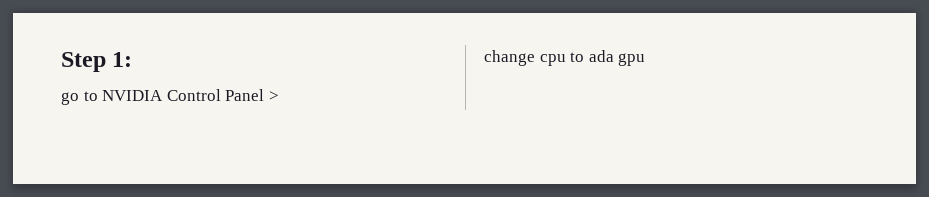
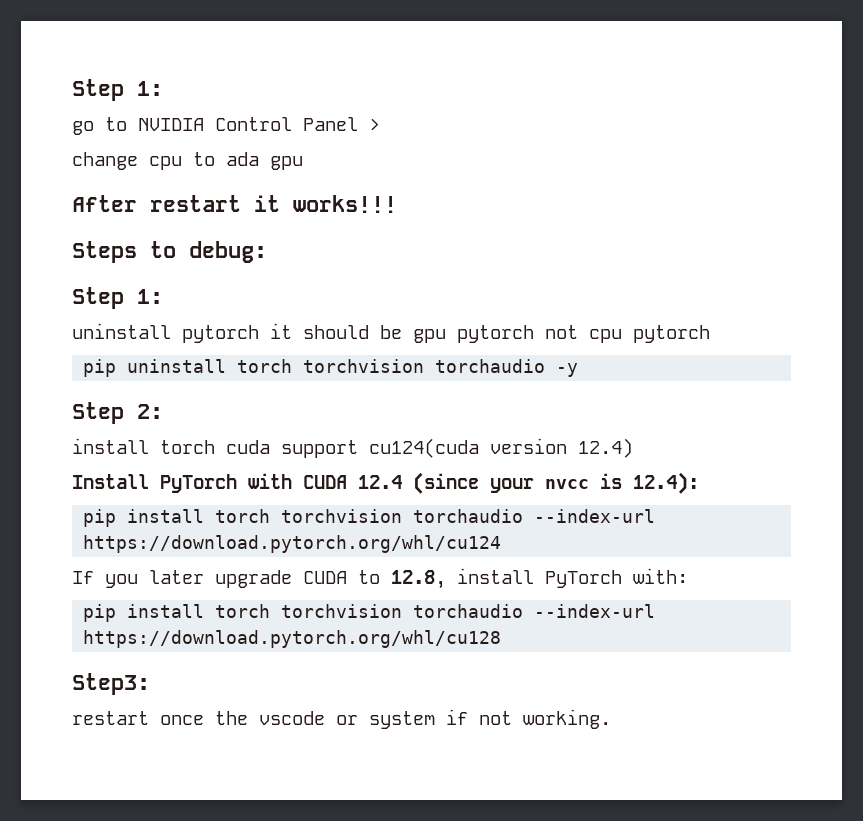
+ After restart it works!!!
+ Steps to debug:
+ Step 1:
+ uninstall pytorch it should be gpu pytorch not cpu pytorch
+ pip uninstall torch torchvision torchaudio -y
+ Step 2:
+ install torch cuda support cu124(cuda version 12.4)
+ Install PyTorch with CUDA 12.4 (since your nvcc is 12.4):
+ pip install torch torchvision torchaudio --index-url https://download.pytorch.org/whl/cu124
+ If you later upgrade CUDA to 12.8, install PyTorch with:
+ pip install torch torchvision torchaudio --index-url https://download.pytorch.org/whl/cu128
+ Step3:
+ restart once the vscode or system if not working.

